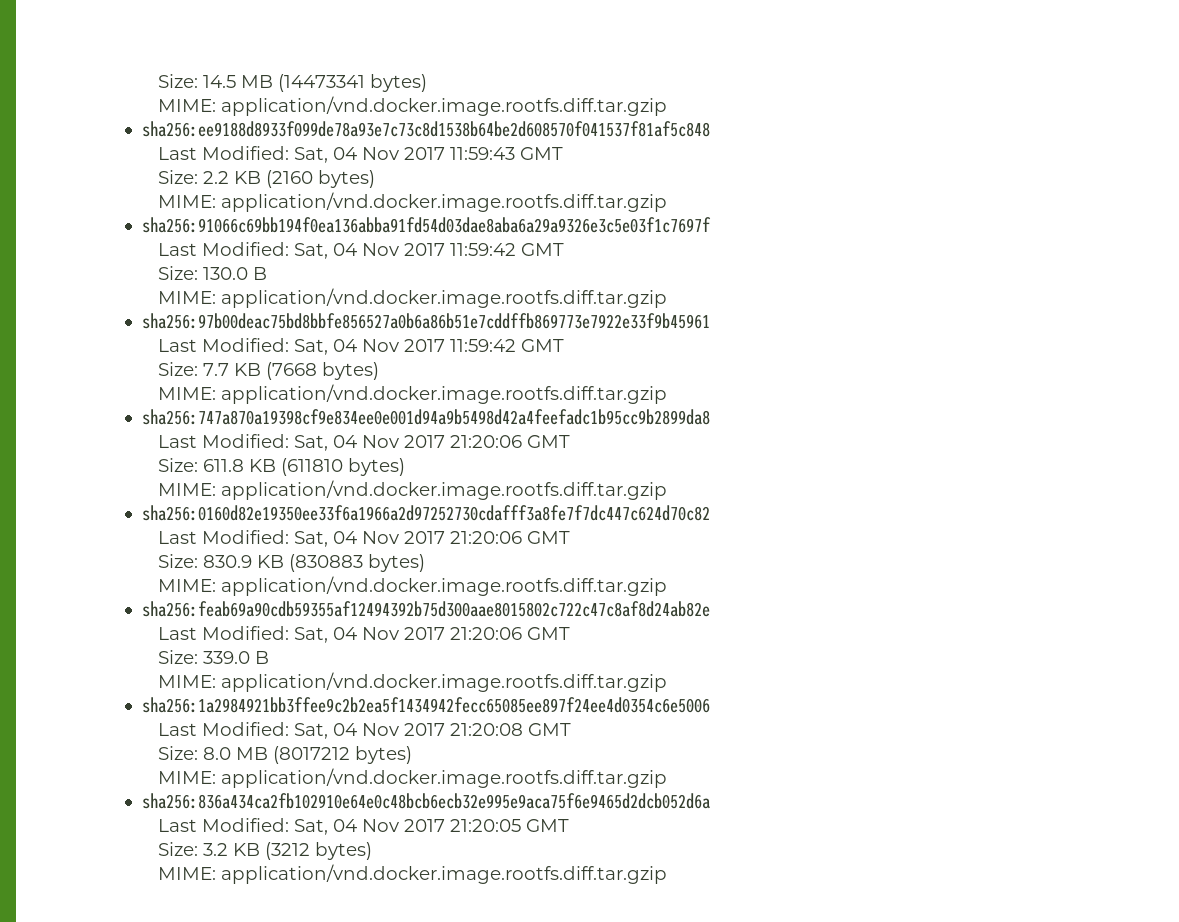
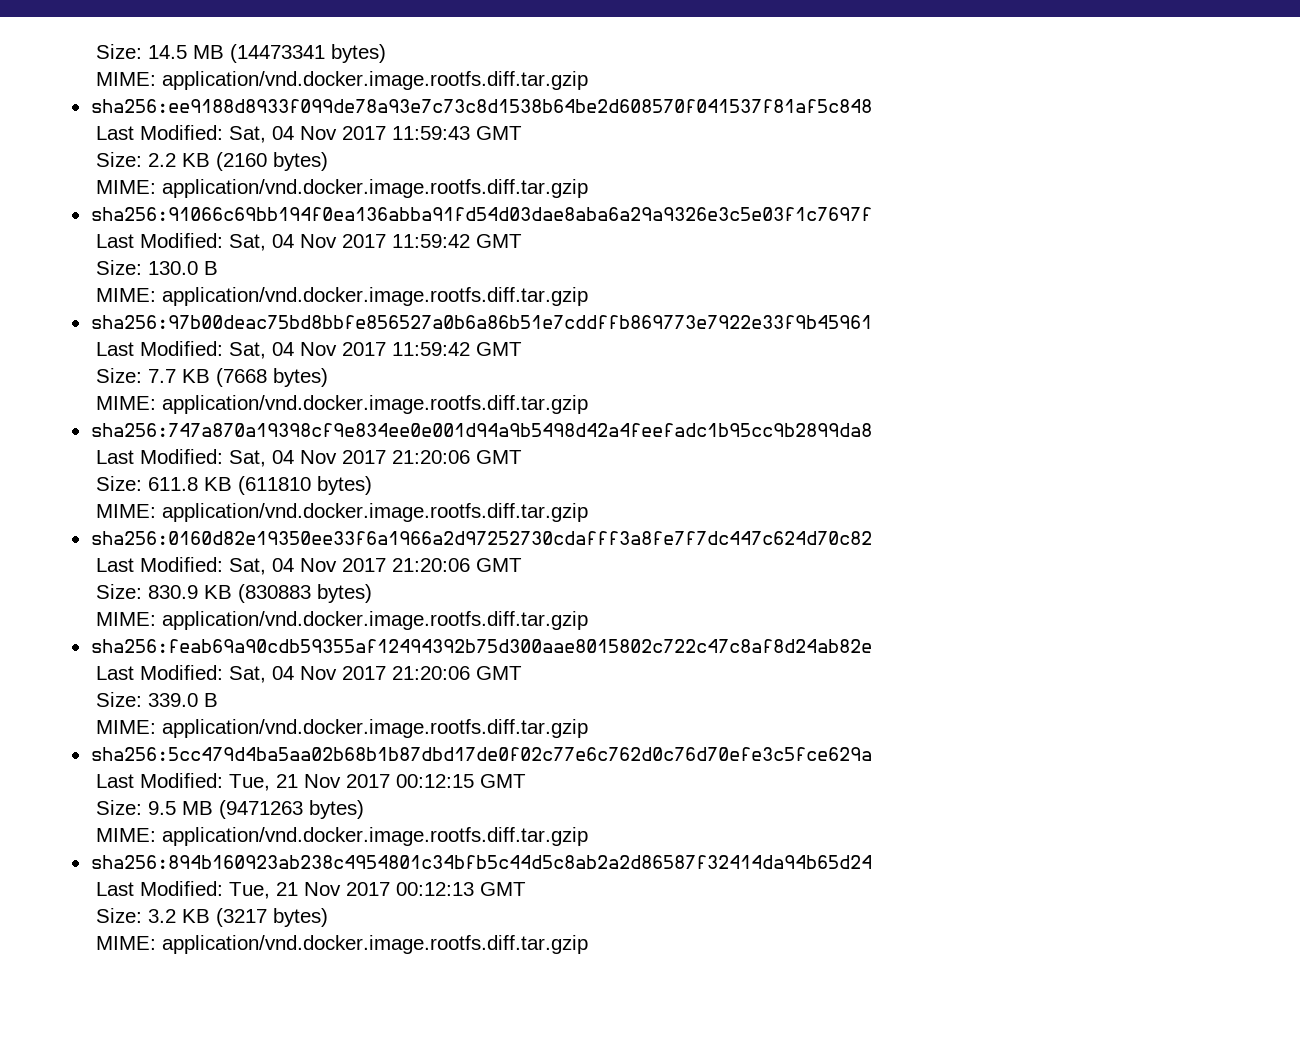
- sha256:1a2984921bb3ffee9c2b2ea5f1434942fecc65085ee897f24ee4d0354c6e5006
- Last Modified: Sat, 04 Nov 2017 21:20:08 GMT
- Size: 8.0 MB (8017212 bytes)
+ sha256:5cc479d4ba5aa02b68b1b87dbd17de0f02c77e6c762d0c76d70efe3c5fce629a
+ Last Modified: Tue, 21 Nov 2017 00:12:15 GMT
+ Size: 9.5 MB (9471263 bytes)
  MIME: application/vnd.docker.image.rootfs.diff.tar.gzip
- sha256:836a434ca2fb102910e64e0c48bcb6ecb32e995e9aca75f6e9465d2dcb052d6a
- Last Modified: Sat, 04 Nov 2017 21:20:05 GMT
+ sha256:894b160923ab238c4954801c34bfb5c44d5c8ab2a2d86587f32414da94b65d24
+ Last Modified: Tue, 21 Nov 2017 00:12:13 GMT
- Size: 3.2 KB (3212 bytes)
+ Size: 3.2 KB (3217 bytes)

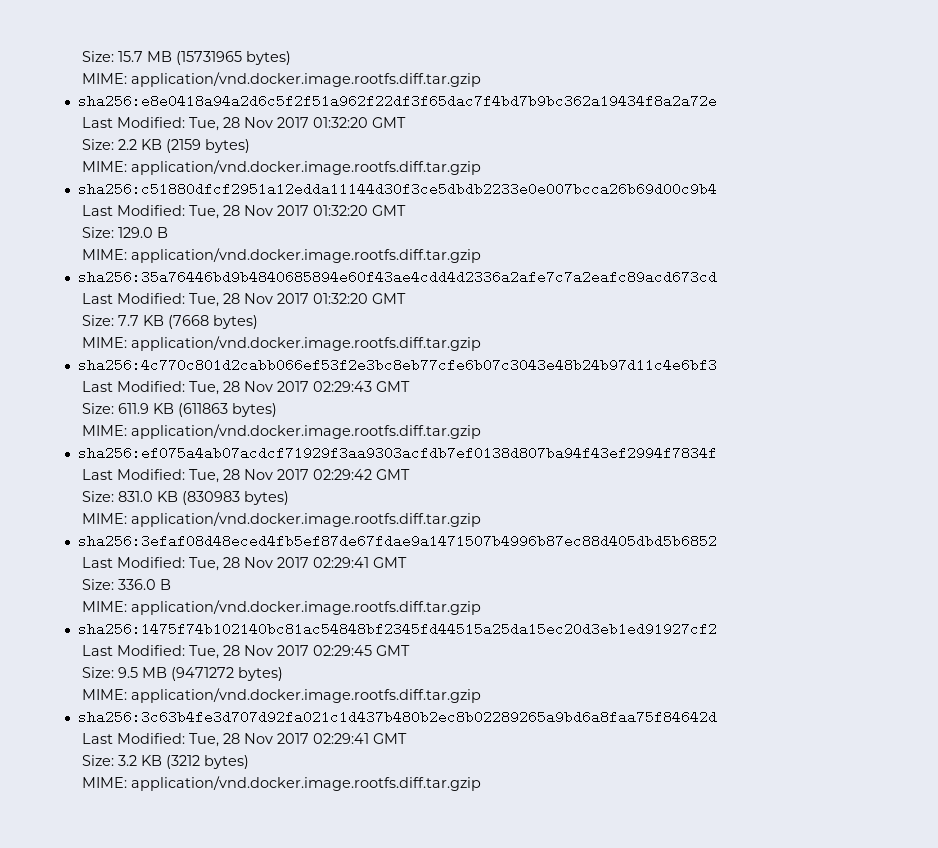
- Size: 14.5 MB (14473341 bytes)
+ Size: 15.7 MB (15731965 bytes)
  MIME: application/vnd.docker.image.rootfs.diff.tar.gzip
- sha256:ee9188d8933f099de78a93e7c73c8d1538b64be2d608570f041537f81af5c848
- Last Modified: Sat, 04 Nov 2017 11:59:43 GMT
+ sha256:e8e0418a94a2d6c5f2f51a962f22df3f65dac7f4bd7b9bc362a19434f8a2a72e
+ Last Modified: Tue, 28 Nov 2017 01:32:20 GMT
- Size: 2.2 KB (2160 bytes)
+ Size: 2.2 KB (2159 bytes)
  MIME: application/vnd.docker.image.rootfs.diff.tar.gzip
- sha256:91066c69bb194f0ea136abba91fd54d03dae8aba6a29a9326e3c5e03f1c7697f
- Last Modified: Sat, 04 Nov 2017 11:59:42 GMT
- Size: 130.0 B
+ sha256:c51880dfcf2951a12edda11144d30f3ce5dbdb2233e0e007bcca26b69d00c9b4
+ Last Modified: Tue, 28 Nov 2017 01:32:20 GMT
+ Size: 129.0 B
  MIME: application/vnd.docker.image.rootfs.diff.tar.gzip
- sha256:97b00deac75bd8bbfe856527a0b6a86b51e7cddffb869773e7922e33f9b45961
- Last Modified: Sat, 04 Nov 2017 11:59:42 GMT
+ sha256:35a76446bd9b4840685894e60f43ae4cdd4d2336a2afe7c7a2eafc89acd673cd
+ Last Modified: Tue, 28 Nov 2017 01:32:20 GMT
- sha256:747a870a19398cf9e834ee0e001d94a9b5498d42a4feefadc1b95cc9b2899da8
- Last Modified: Sat, 04 Nov 2017 21:20:06 GMT
- Size: 611.8 KB (611810 bytes)
+ sha256:4c770c801d2cabb066ef53f2e3bc8eb77cfe6b07c3043e48b24b97d11c4e6bf3
+ Last Modified: Tue, 28 Nov 2017 02:29:43 GMT
+ Size: 611.9 KB (611863 bytes)
  MIME: application/vnd.docker.image.rootfs.diff.tar.gzip
- sha256:0160d82e19350ee33f6a1966a2d97252730cdafff3a8fe7f7dc447c624d70c82
- Last Modified: Sat, 04 Nov 2017 21:20:06 GMT
- Size: 830.9 KB (830883 bytes)
+ sha256:ef075a4ab07acdcf71929f3aa9303acfdb7ef0138d807ba94f43ef2994f7834f
+ Last Modified: Tue, 28 Nov 2017 02:29:42 GMT
+ Size: 831.0 KB (830983 bytes)
  MIME: application/vnd.docker.image.rootfs.diff.tar.gzip
- sha256:feab69a90cdb59355af12494392b75d300aae8015802c722c47c8af8d24ab82e
- Last Modified: Sat, 04 Nov 2017 21:20:06 GMT
- Size: 339.0 B
+ sha256:3efaf08d48eced4fb5ef87de67fdae9a1471507b4996b87ec88d405dbd5b6852
+ Last Modified: Tue, 28 Nov 2017 02:29:41 GMT
+ Size: 336.0 B
  MIME: application/vnd.docker.image.rootfs.diff.tar.gzip
- sha256:5cc479d4ba5aa02b68b1b87dbd17de0f02c77e6c762d0c76d70efe3c5fce629a
- Last Modified: Tue, 21 Nov 2017 00:12:15 GMT
+ sha256:1475f74b102140bc81ac54848bf2345fd44515a25da15ec20d3eb1ed91927cf2
+ Last Modified: Tue, 28 Nov 2017 02:29:45 GMT
- Size: 9.5 MB (9471263 bytes)
+ Size: 9.5 MB (9471272 bytes)
  MIME: application/vnd.docker.image.rootfs.diff.tar.gzip
- sha256:894b160923ab238c4954801c34bfb5c44d5c8ab2a2d86587f32414da94b65d24
- Last Modified: Tue, 21 Nov 2017 00:12:13 GMT
+ sha256:3c63b4fe3d707d92fa021c1d437b480b2ec8b02289265a9bd6a8faa75f84642d
+ Last Modified: Tue, 28 Nov 2017 02:29:41 GMT
- Size: 3.2 KB (3217 bytes)
+ Size: 3.2 KB (3212 bytes)

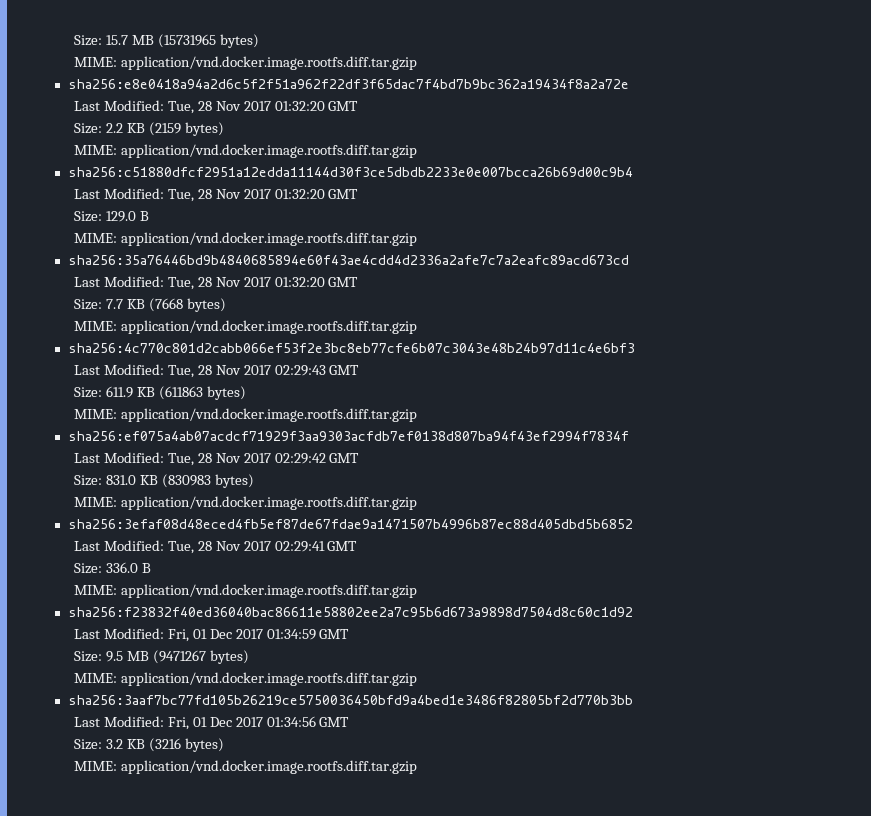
- sha256:1475f74b102140bc81ac54848bf2345fd44515a25da15ec20d3eb1ed91927cf2
- Last Modified: Tue, 28 Nov 2017 02:29:45 GMT
+ sha256:f23832f40ed36040bac86611e58802ee2a7c95b6d673a9898d7504d8c60c1d92
+ Last Modified: Fri, 01 Dec 2017 01:34:59 GMT
- Size: 9.5 MB (9471272 bytes)
+ Size: 9.5 MB (9471267 bytes)
  MIME: application/vnd.docker.image.rootfs.diff.tar.gzip
- sha256:3c63b4fe3d707d92fa021c1d437b480b2ec8b02289265a9bd6a8faa75f84642d
- Last Modified: Tue, 28 Nov 2017 02:29:41 GMT
+ sha256:3aaf7bc77fd105b26219ce5750036450bfd9a4bed1e3486f82805bf2d770b3bb
+ Last Modified: Fri, 01 Dec 2017 01:34:56 GMT
- Size: 3.2 KB (3212 bytes)
+ Size: 3.2 KB (3216 bytes)

